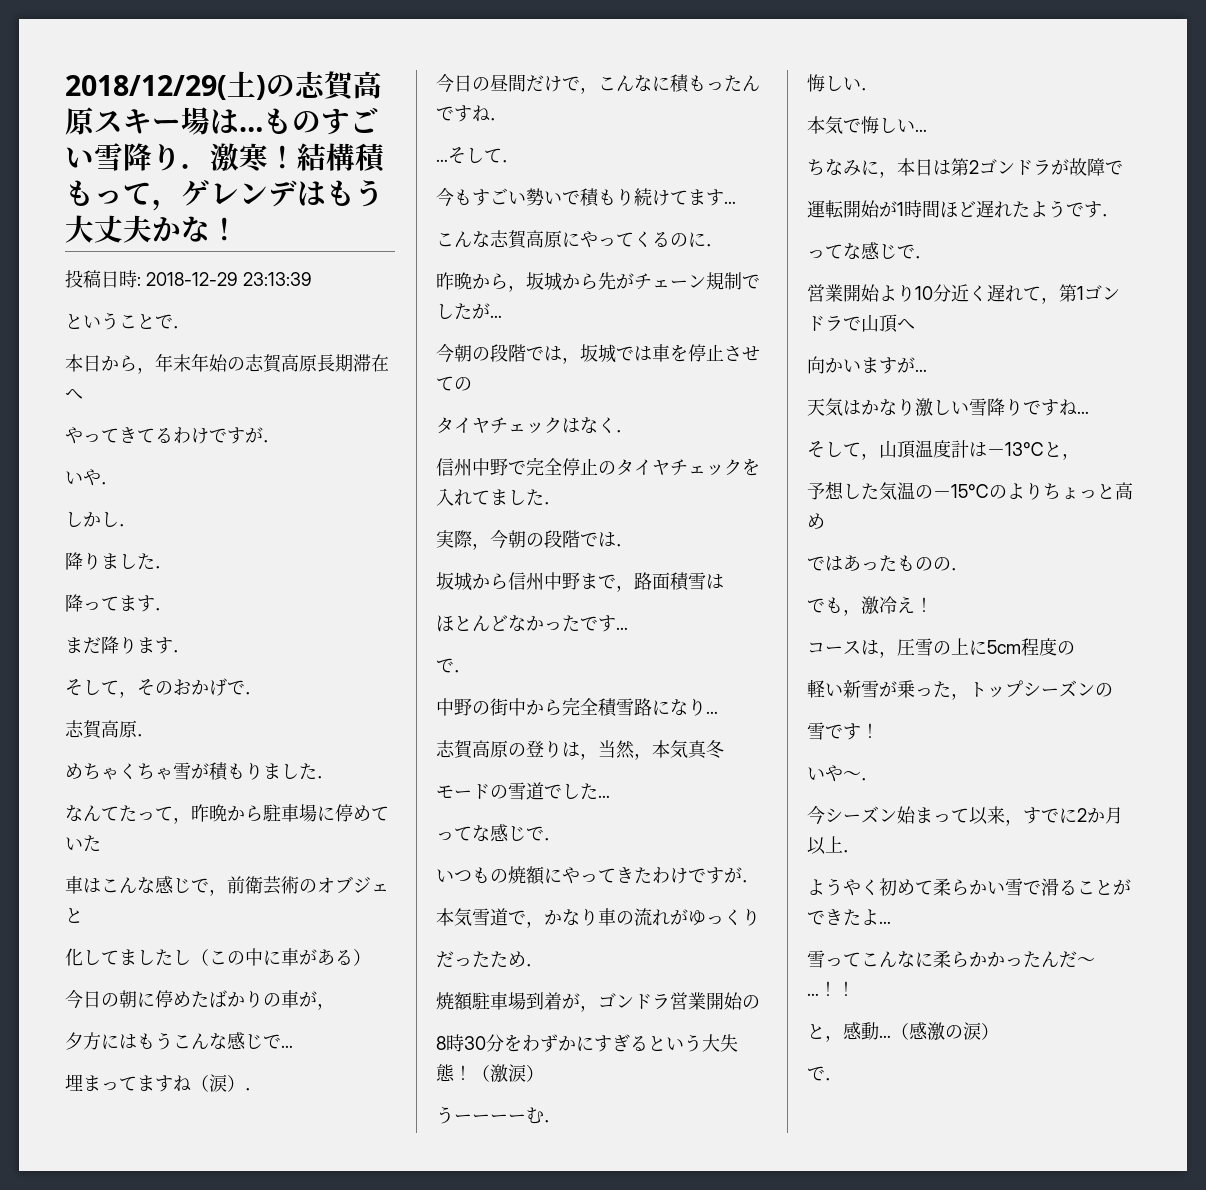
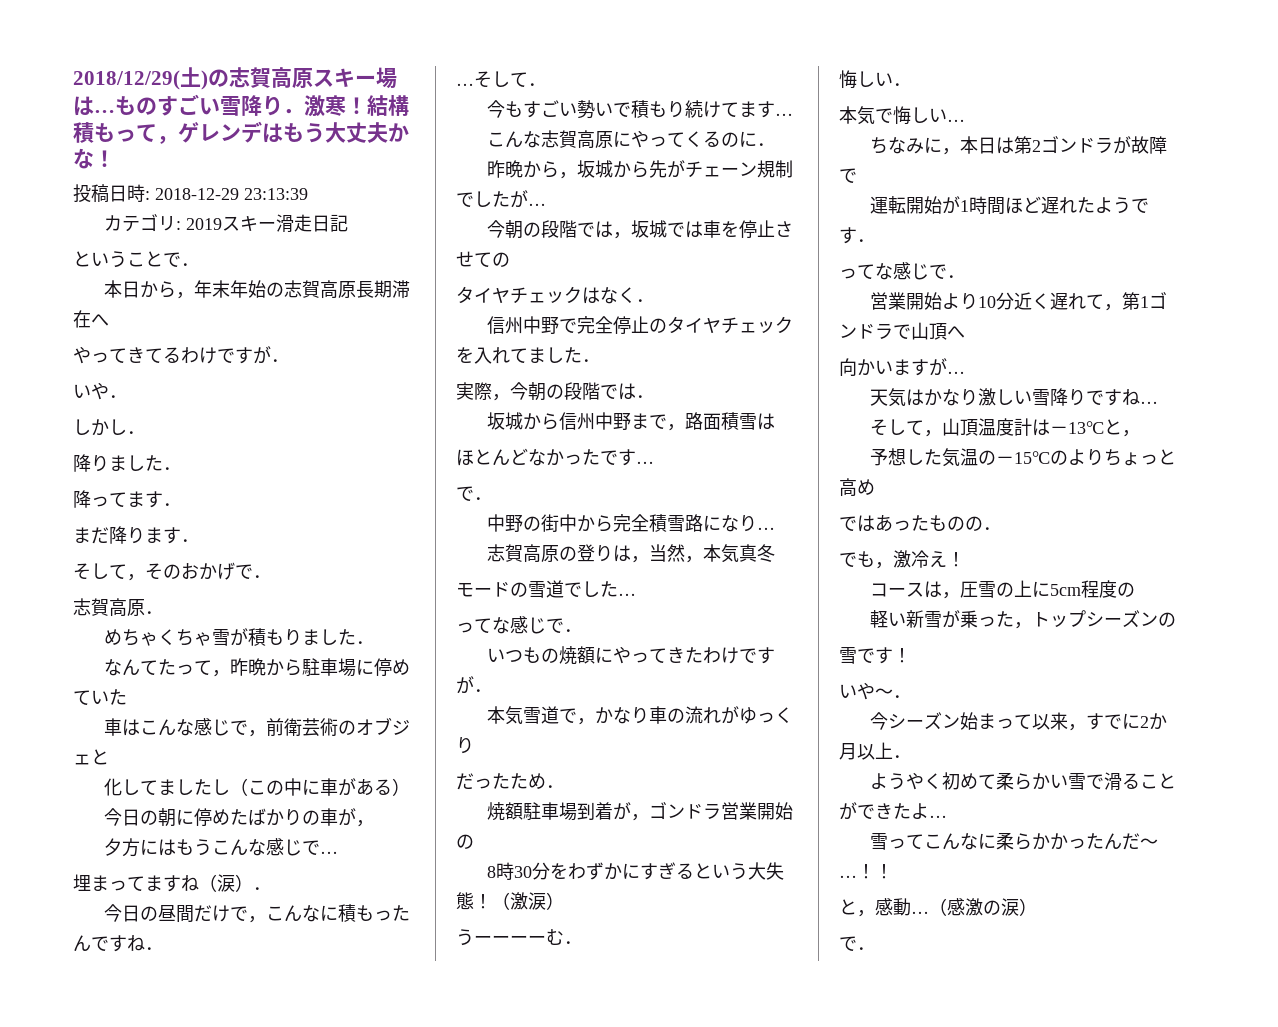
+ カテゴリ: 2019スキー滑走日記

